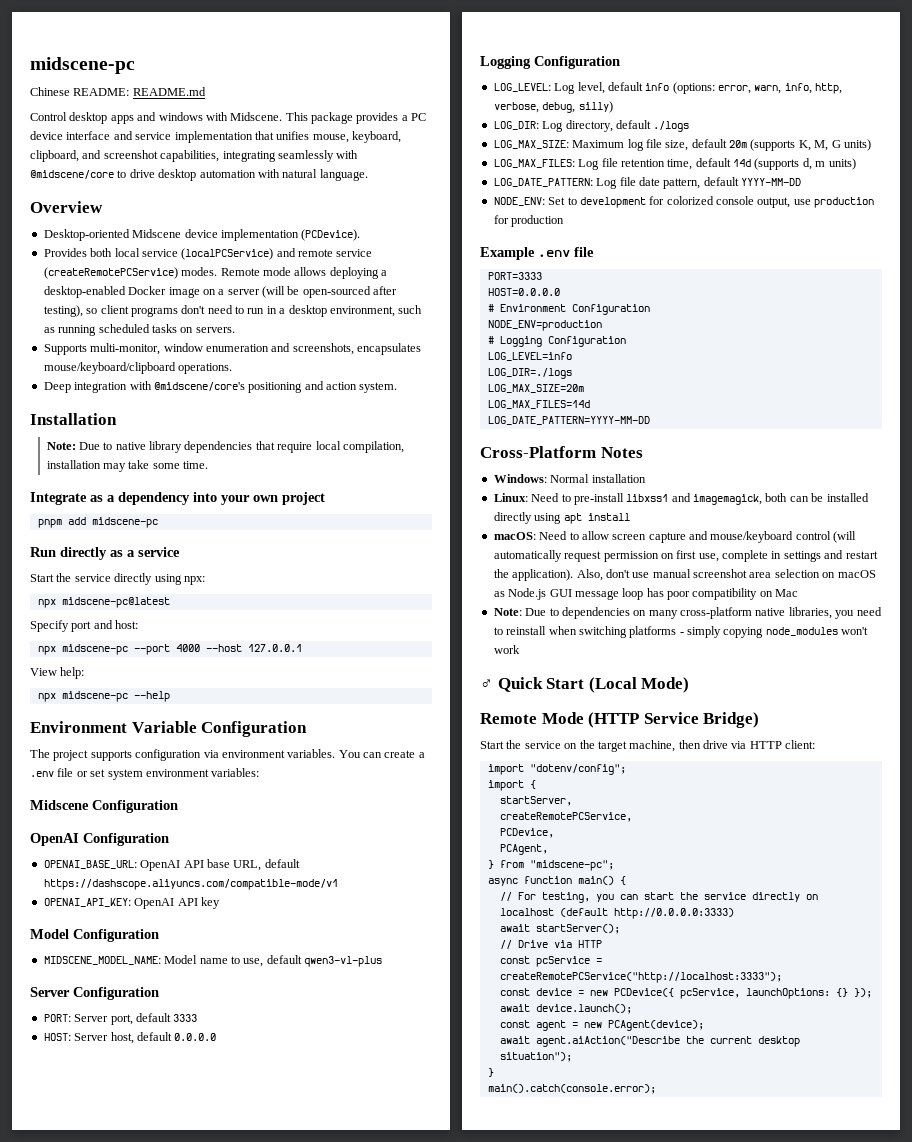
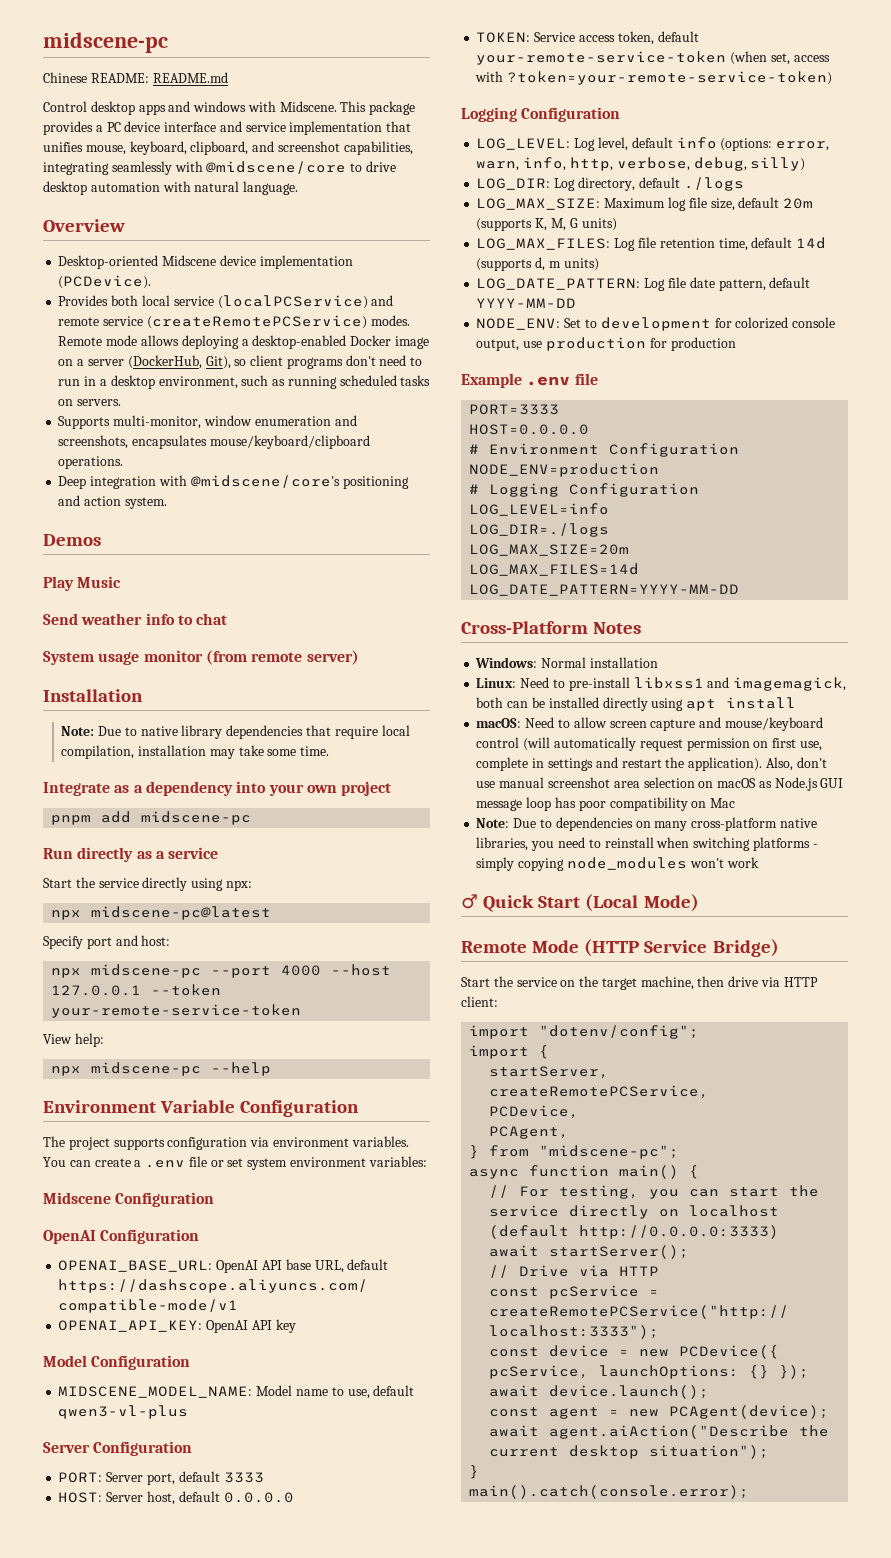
- Remote mode allows deploying a desktop-enabled Docker image on a server (will be open-sourced after testing), so client programs don't need to run in a desktop environment, such as running scheduled tasks on servers.
+ Remote mode allows deploying a desktop-enabled Docker image on a server (DockerHub, Git), so client programs don't need to run in a desktop environment, such as running scheduled tasks on servers.
+ Demos
+ Play Music
+ Send weather info to chat
+ System usage monitor (from remote server)
- npx midscene-pc --port 4000 --host 127.0.0.1
+ npx midscene-pc --port 4000 --host 127.0.0.1 --token your-remote-service-token
+ TOKEN: Service access token, default your-remote-service-token (when set, access with ?token=your-remote-service-token)

